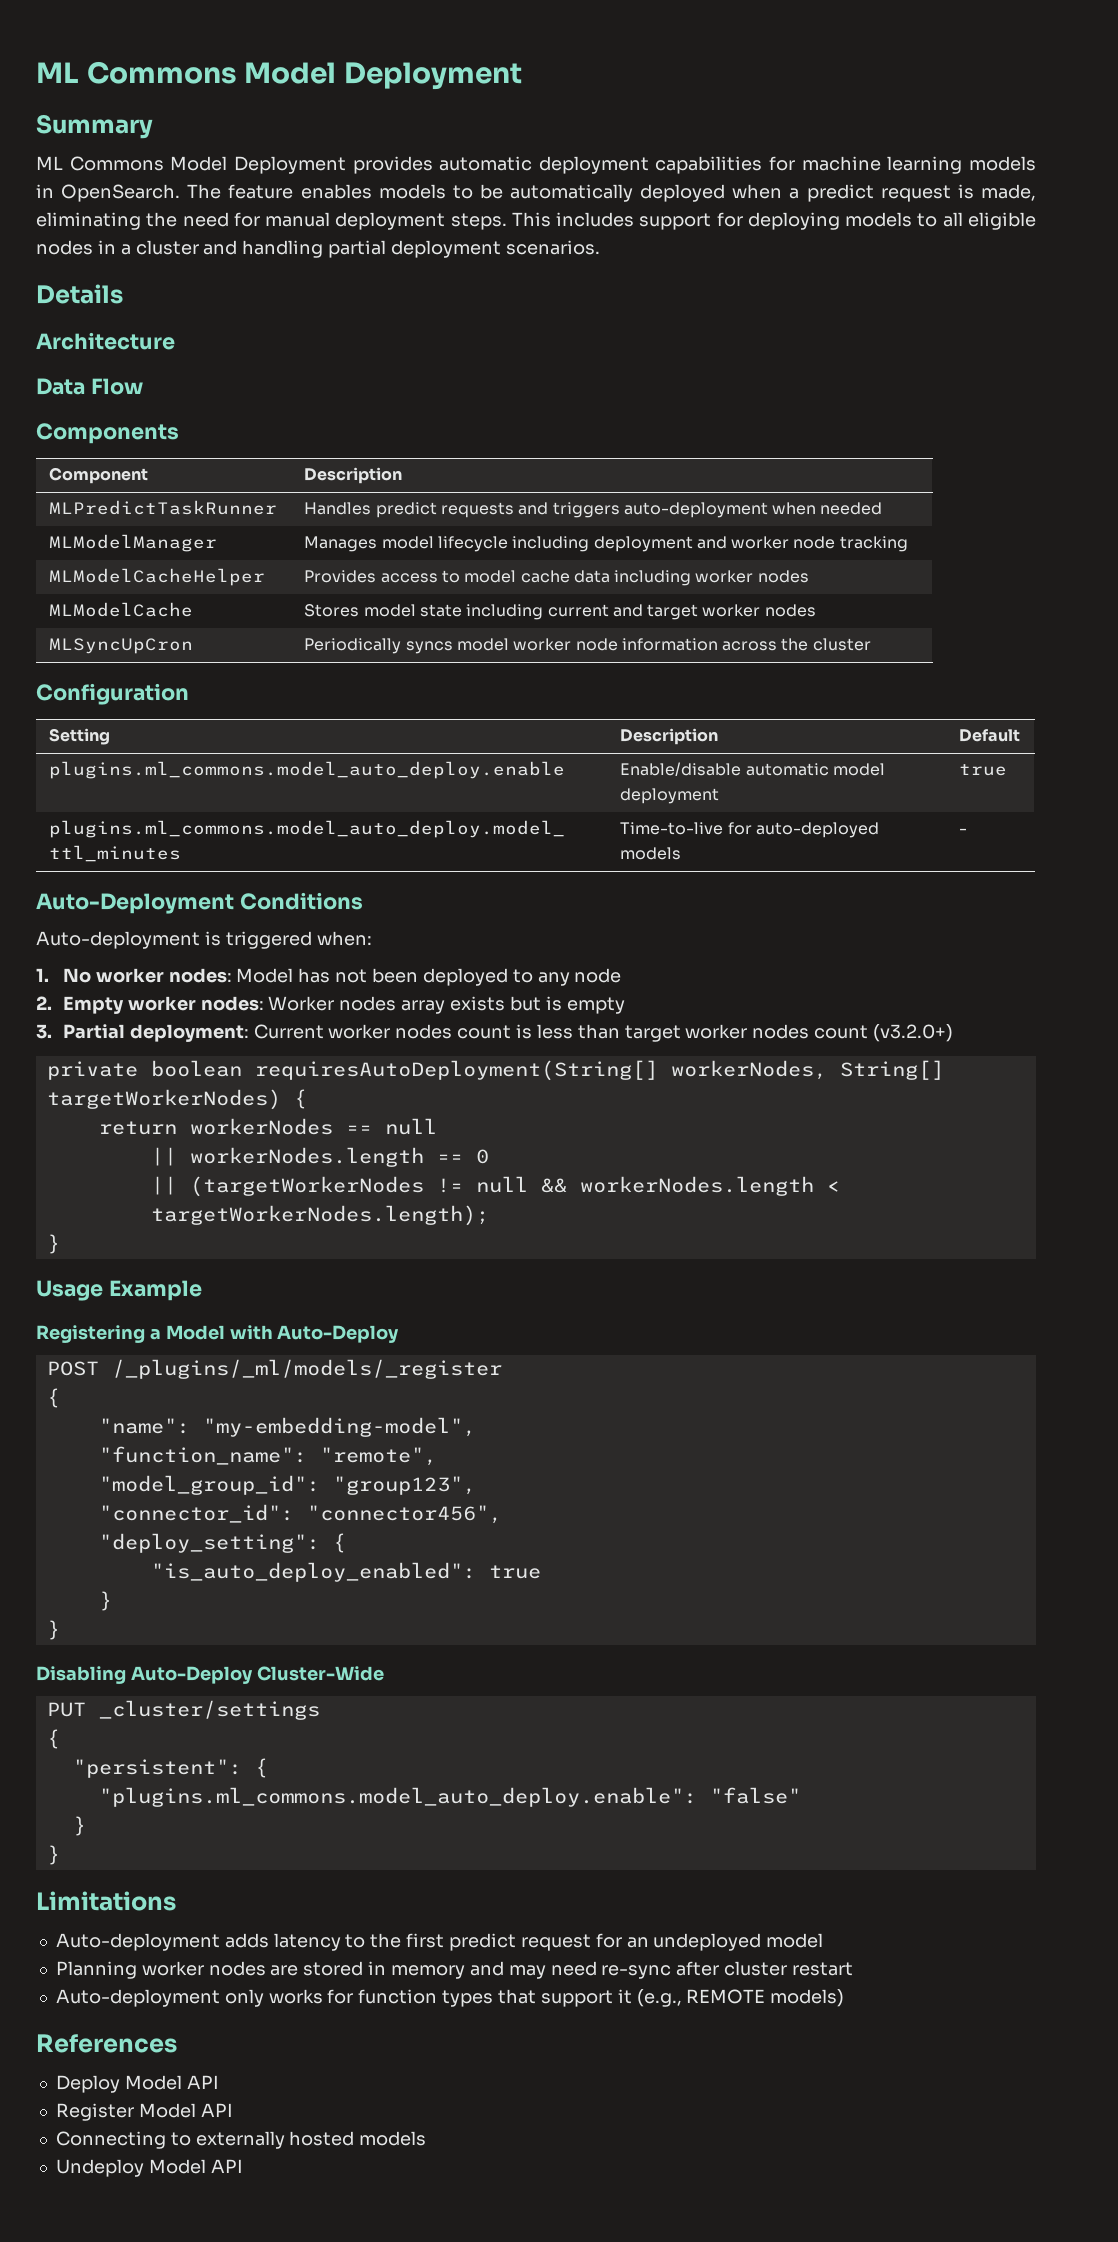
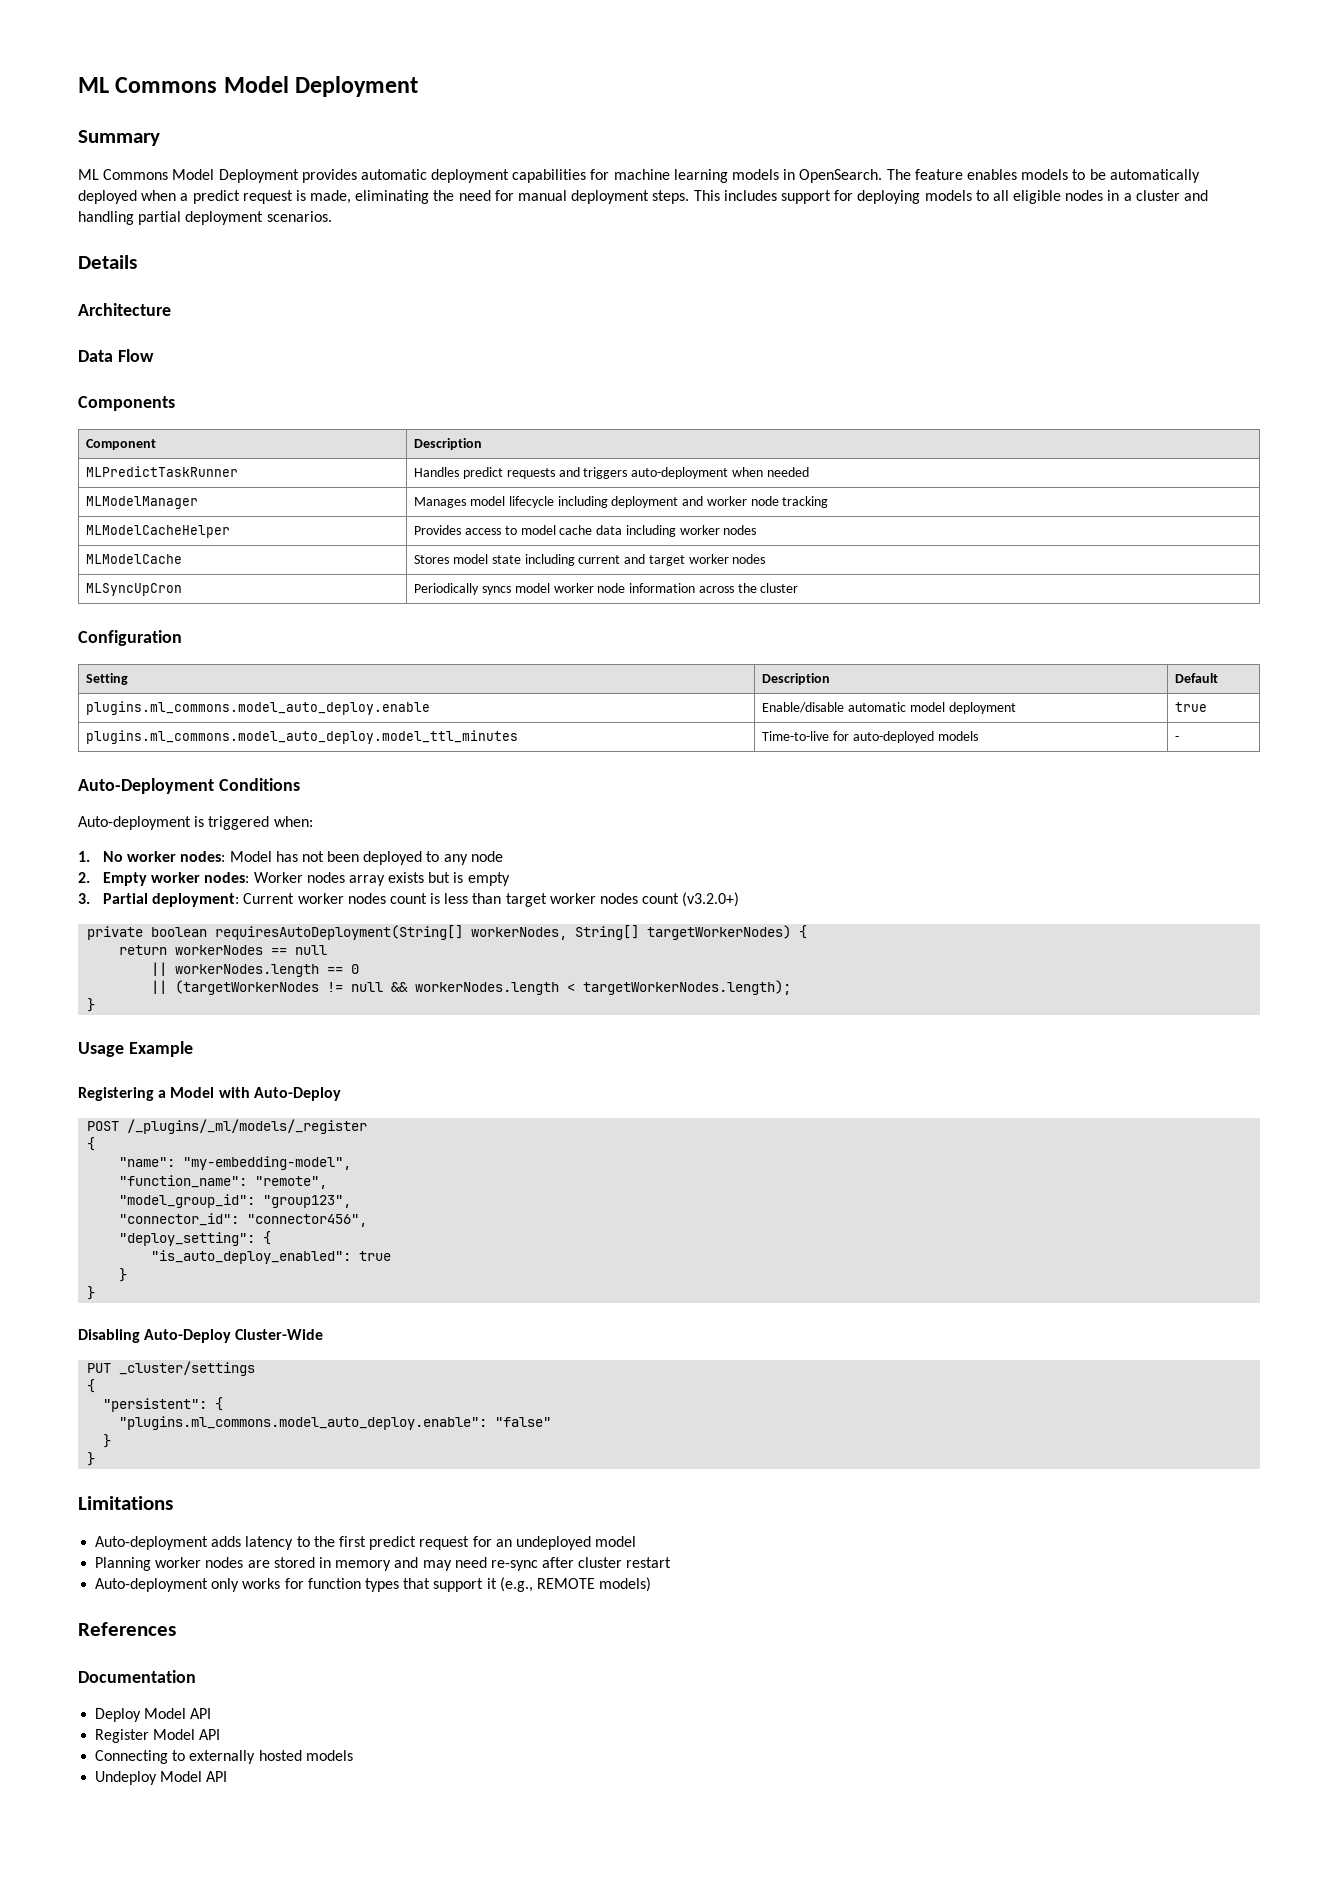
+ Documentation

